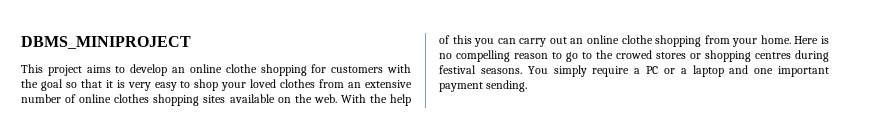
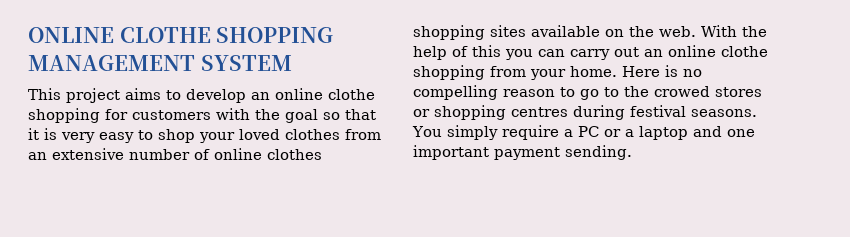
- DBMS_MINIPROJECT
+ ONLINE CLOTHE SHOPPING MANAGEMENT SYSTEM

